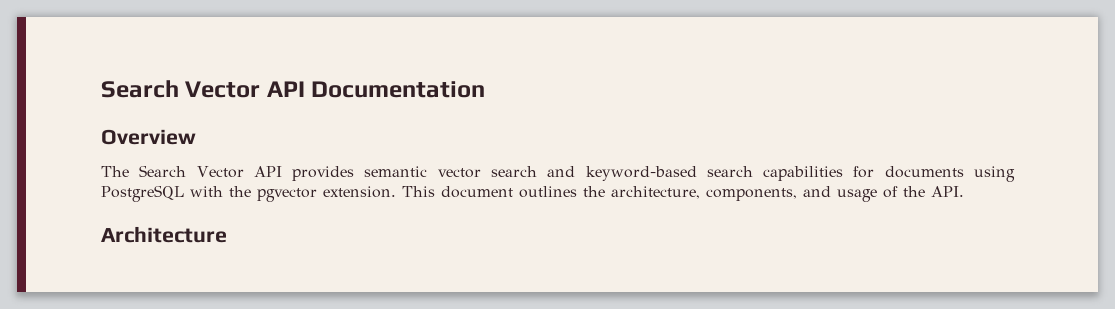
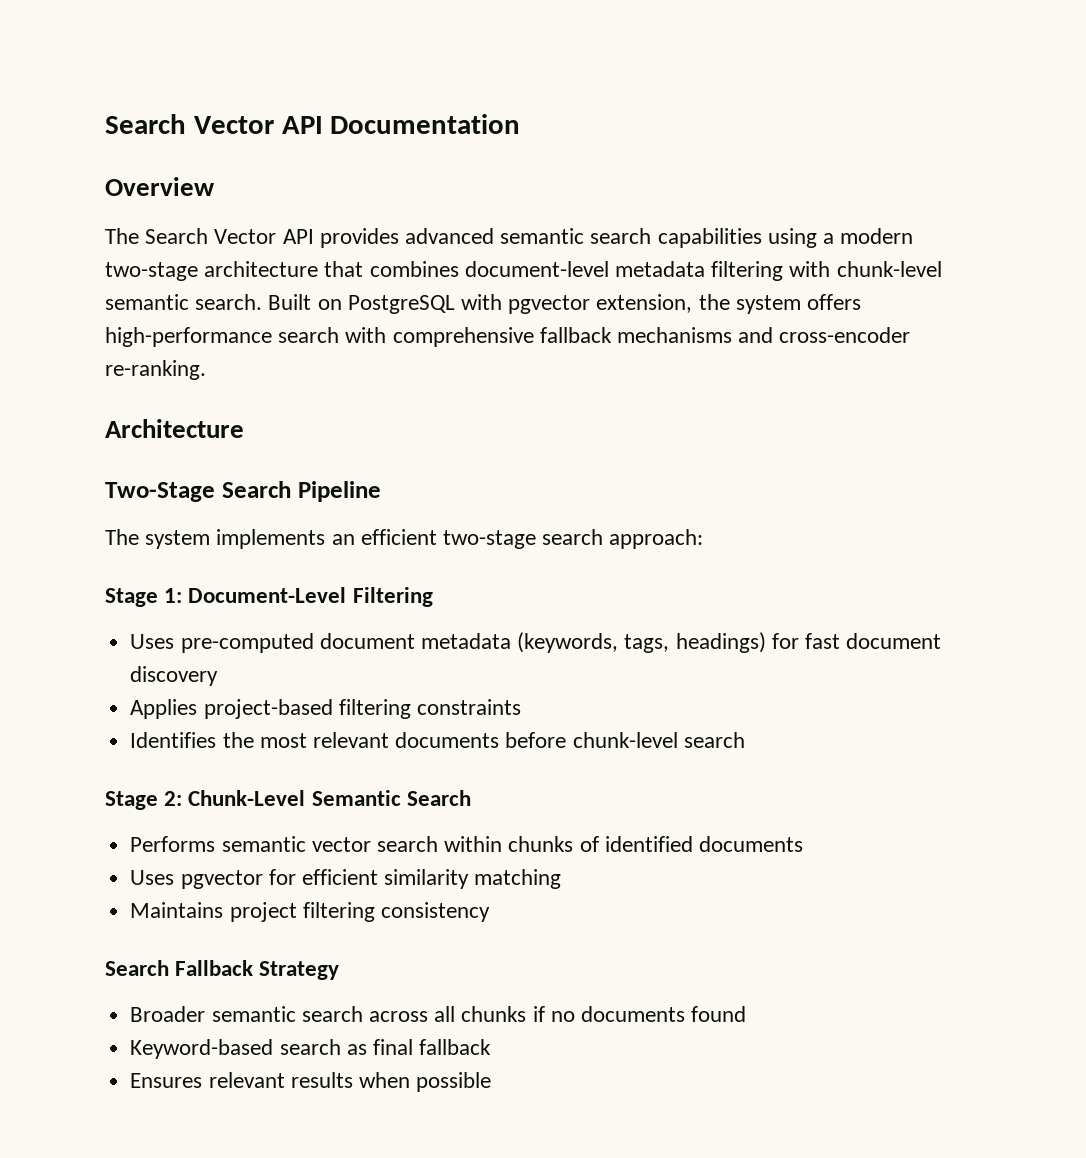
- The Search Vector API provides semantic vector search and keyword-based search capabilities for documents using PostgreSQL with the pgvector extension. This document outlines the architecture, components, and usage of the API.
+ The Search Vector API provides advanced semantic search capabilities using a modern two-stage architecture that combines document-level metadata filtering with chunk-level semantic search. Built on PostgreSQL with pgvector extension, the system offers high-performance search with comprehensive fallback mechanisms and cross-encoder re-ranking.
  Architecture
+ Two-Stage Search Pipeline
+ The system implements an efficient two-stage search approach:
+ Stage 1: Document-Level Filtering
+ Uses pre-computed document metadata (keywords, tags, headings) for fast document discovery
+ Applies project-based filtering constraints
+ Identifies the most relevant documents before chunk-level search
+ Stage 2: Chunk-Level Semantic Search
+ Performs semantic vector search within chunks of identified documents
+ Uses pgvector for efficient similarity matching
+ Maintains project filtering consistency
+ Search Fallback Strategy
+ Broader semantic search across all chunks if no documents found
+ Keyword-based search as final fallback
+ Ensures relevant results when possible

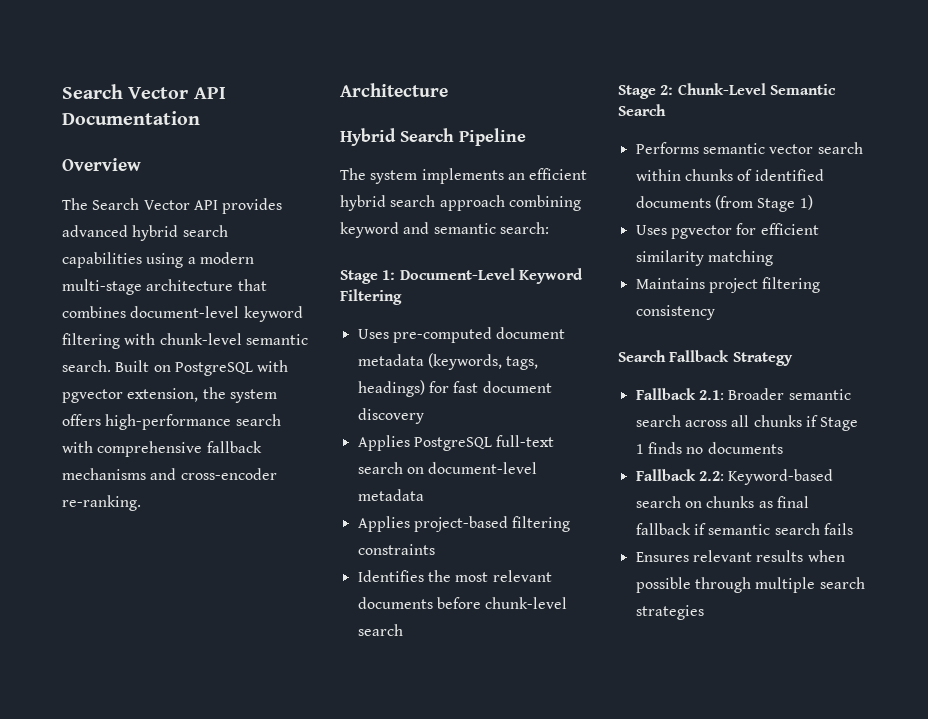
- The Search Vector API provides advanced semantic search capabilities using a modern two-stage architecture that combines document-level metadata filtering with chunk-level semantic search.
+ The Search Vector API provides advanced hybrid search capabilities using a modern multi-stage architecture that combines document-level keyword filtering with chunk-level semantic search.
- Two-Stage Search Pipeline
+ Hybrid Search Pipeline
- The system implements an efficient two-stage search approach:
+ The system implements an efficient hybrid search approach combining keyword and semantic search:
- Stage 1: Document-Level Filtering
+ Stage 1: Document-Level Keyword Filtering
+ Applies PostgreSQL full-text search on document-level metadata
- Performs semantic vector search within chunks of identified documents
+ Performs semantic vector search within chunks of identified documents (from Stage 1)
- Broader semantic search across all chunks if no documents found
- Keyword-based search as final fallback
+ Fallback 2.1: Broader semantic search across all chunks if Stage 1 finds no documents
+ Fallback 2.2: Keyword-based search on chunks as final fallback if semantic search fails
- Ensures relevant results when possible
+ Ensures relevant results when possible through multiple search strategies

